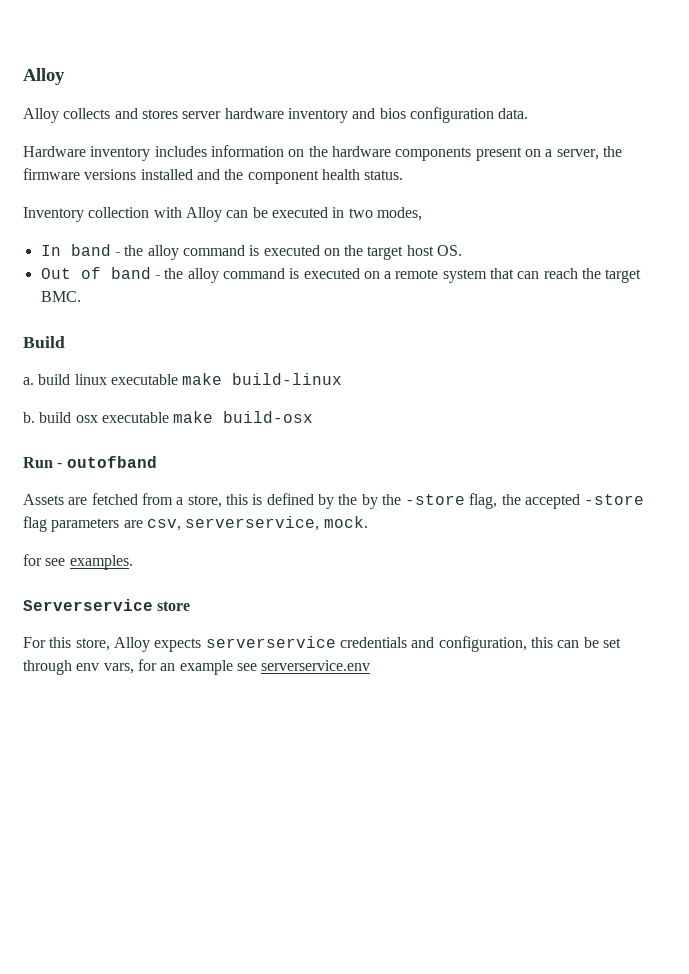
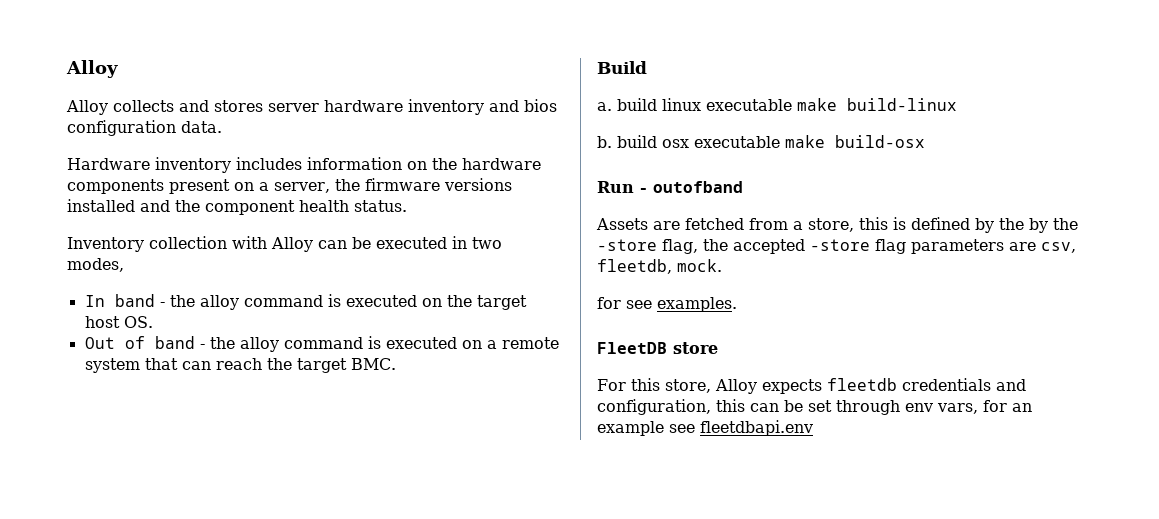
- Assets are fetched from a store, this is defined by the by the -store flag, the accepted -store flag parameters are csv, serverservice, mock.
+ Assets are fetched from a store, this is defined by the by the -store flag, the accepted -store flag parameters are csv, fleetdb, mock.
- Serverservice store
+ FleetDB store
- For this store, Alloy expects serverservice credentials and configuration, this can be set through env vars, for an example see serverservice.env
+ For this store, Alloy expects fleetdb credentials and configuration, this can be set through env vars, for an example see fleetdbapi.env

